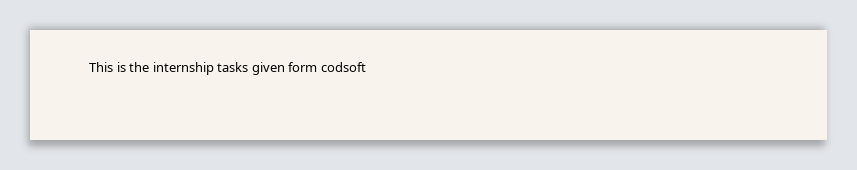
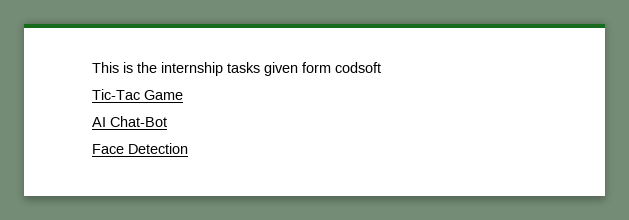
+ Tic-Tac Game
+ AI Chat-Bot
+ Face Detection

